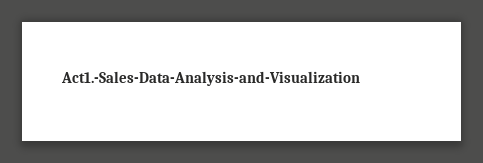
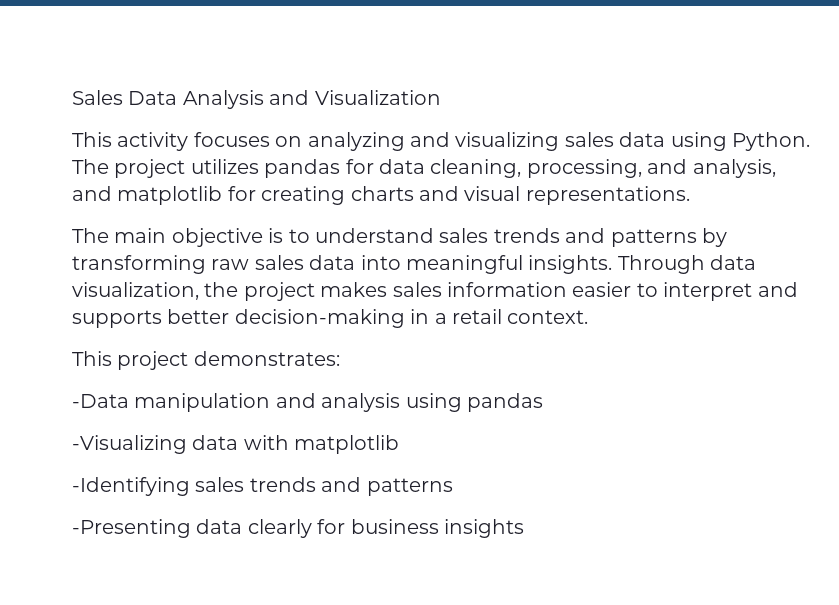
- Act1.-Sales-Data-Analysis-and-Visualization
+ Sales Data Analysis and Visualization
+ This activity focuses on analyzing and visualizing sales data using Python. The project utilizes pandas for data cleaning, processing, and analysis, and matplotlib for creating charts and visual representations.
+ The main objective is to understand sales trends and patterns by transforming raw sales data into meaningful insights. Through data visualization, the project makes sales information easier to interpret and supports better decision-making in a retail context.
+ This project demonstrates:
+ -Data manipulation and analysis using pandas
+ -Visualizing data with matplotlib
+ -Identifying sales trends and patterns
+ -Presenting data clearly for business insights

